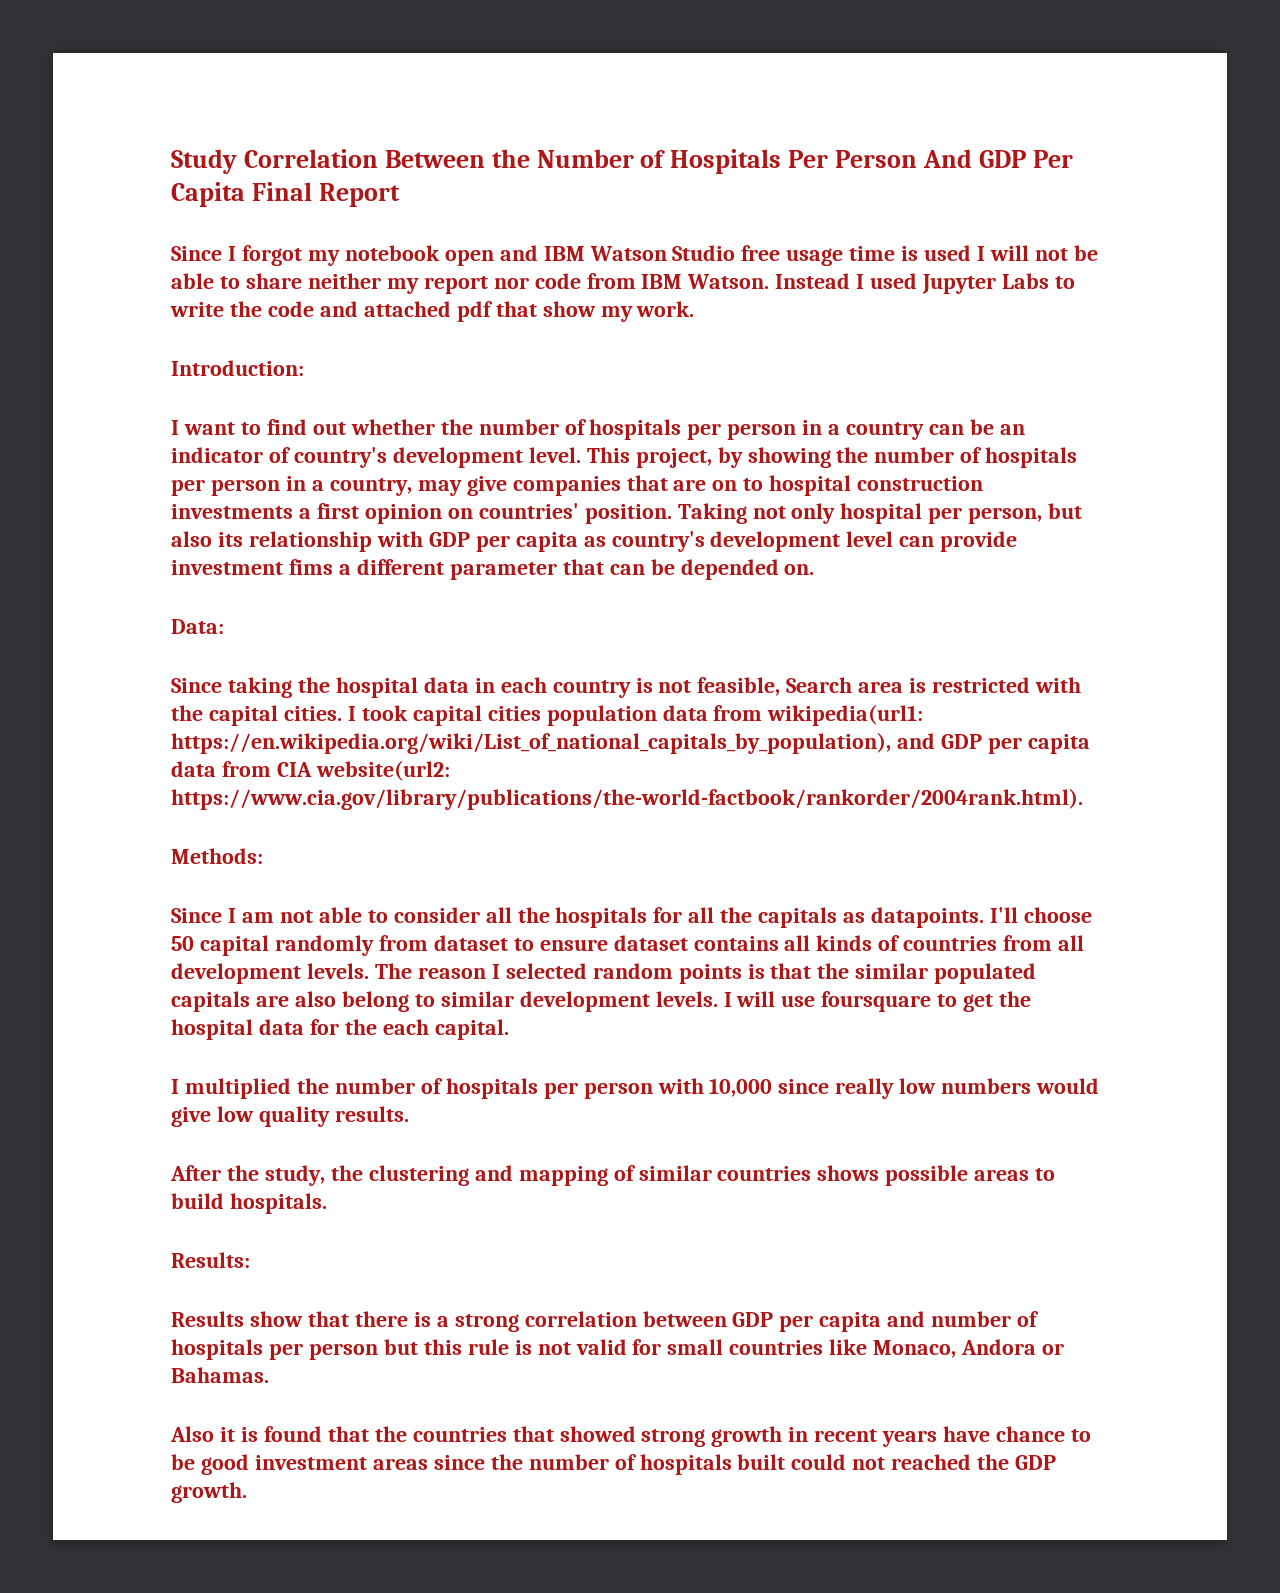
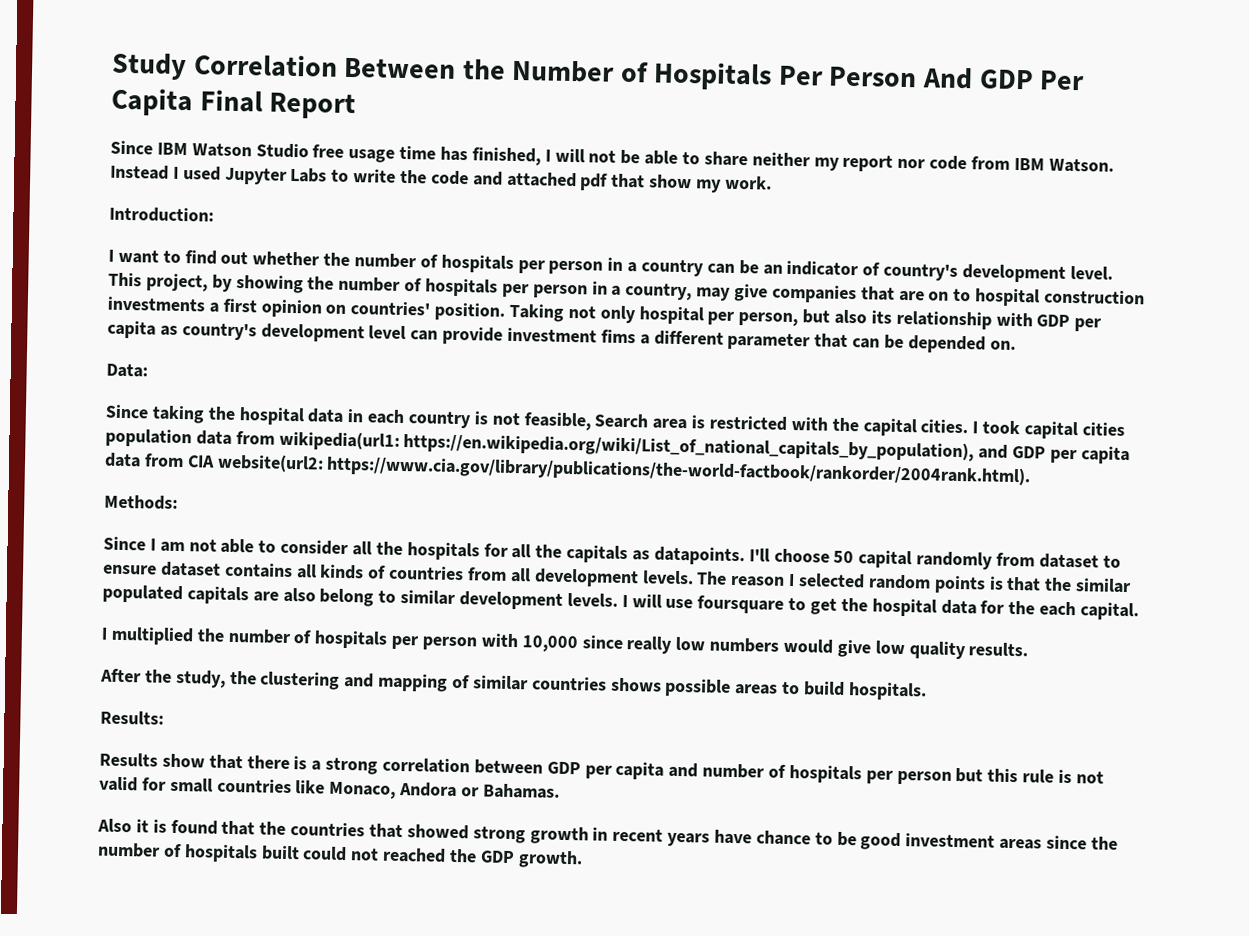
- Since I forgot my notebook open and IBM Watson Studio free usage time is used I will not be able to share neither my report nor code from IBM Watson.
+ Since IBM Watson Studio free usage time has finished, I will not be able to share neither my report nor code from IBM Watson.

